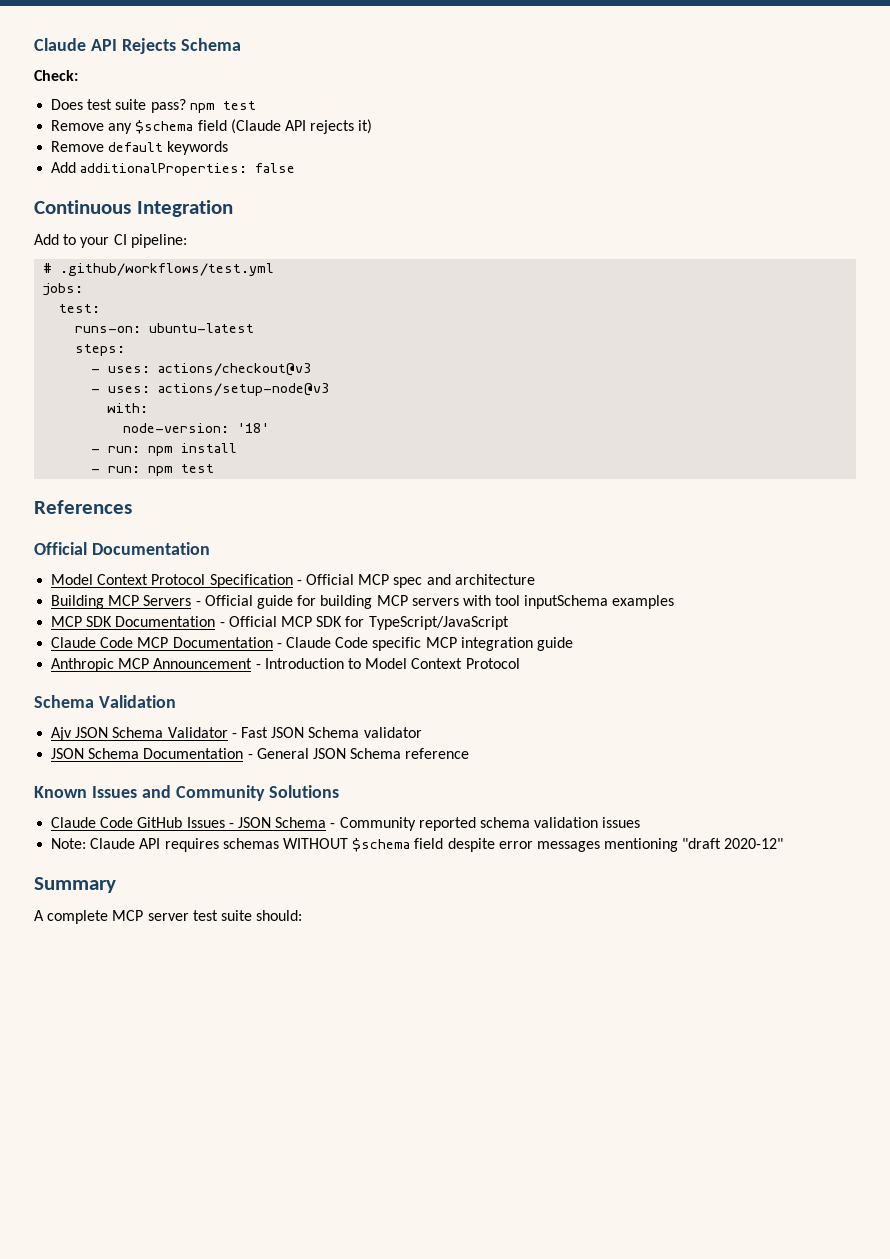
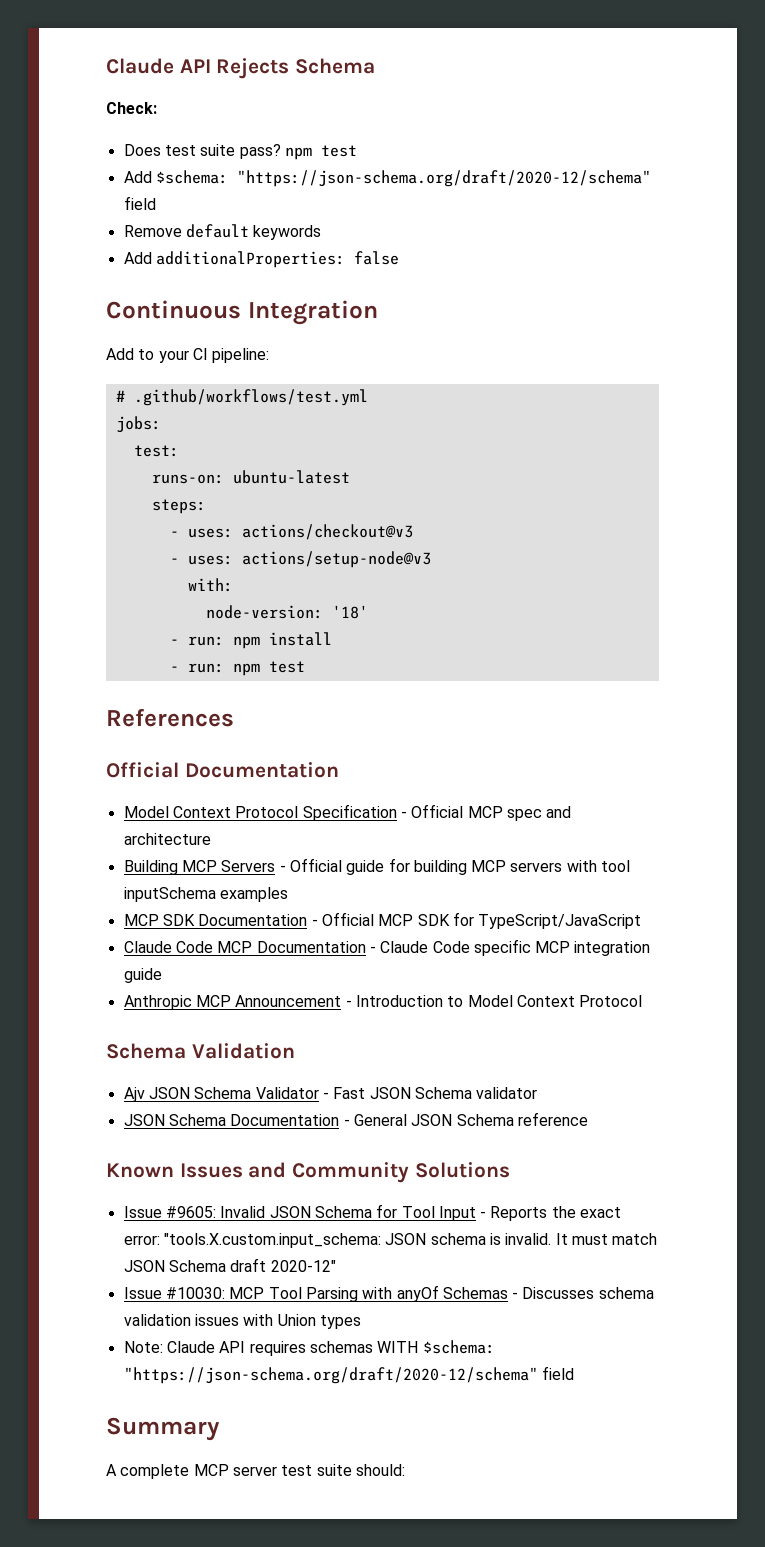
- Remove any $schema field (Claude API rejects it)
+ Add $schema: "https://json-schema.org/draft/2020-12/schema" field
- Claude Code GitHub Issues - JSON Schema - Community reported schema validation issues
+ Issue #9605: Invalid JSON Schema for Tool Input - Reports the exact error: "tools.X.custom.input_schema: JSON schema is invalid. It must match JSON Schema draft 2020-12"
+ Issue #10030: MCP Tool Parsing with anyOf Schemas - Discusses schema validation issues with Union types
- Note: Claude API requires schemas WITHOUT $schema field despite error messages mentioning "draft 2020-12"
+ Note: Claude API requires schemas WITH $schema: "https://json-schema.org/draft/2020-12/schema" field

